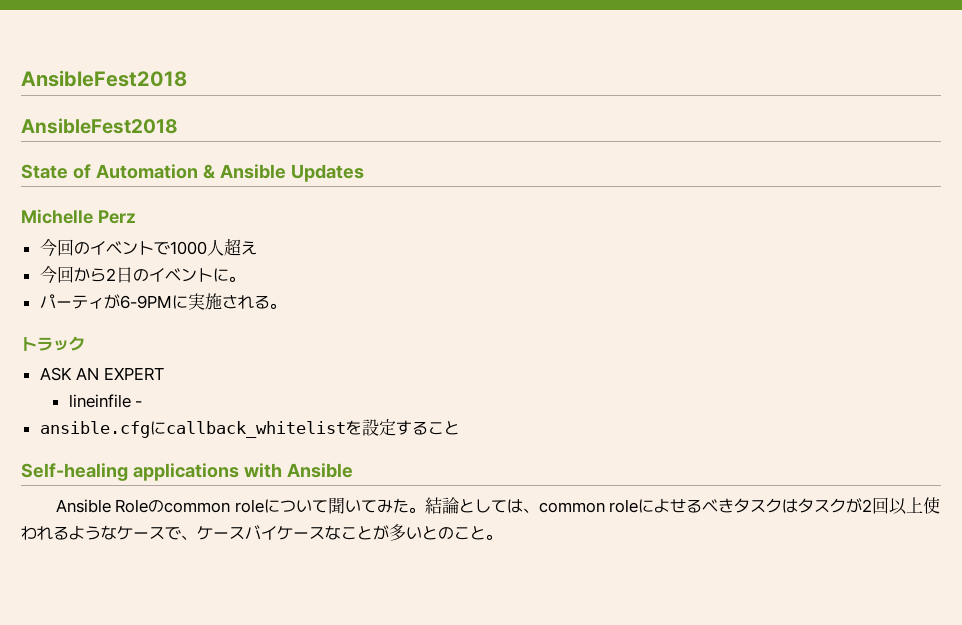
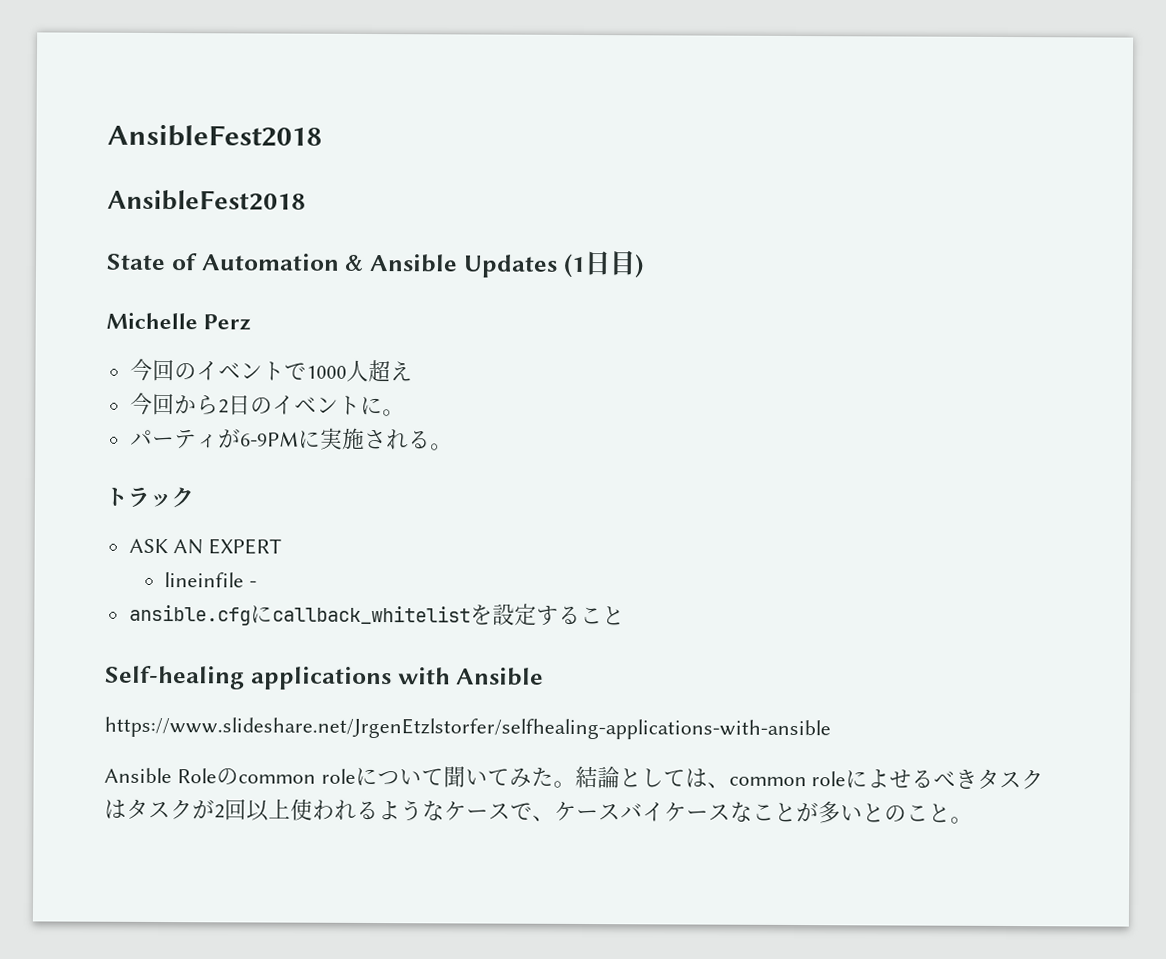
- State of Automation & Ansible Updates
+ State of Automation & Ansible Updates (1日目)
+ https://www.slideshare.net/JrgenEtzlstorfer/selfhealing-applications-with-ansible

